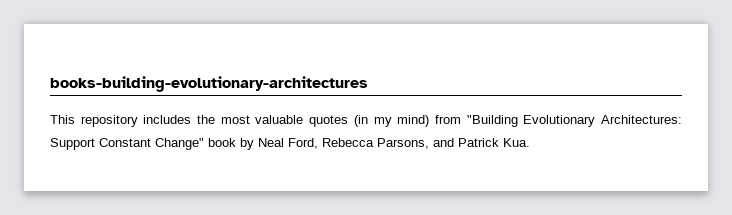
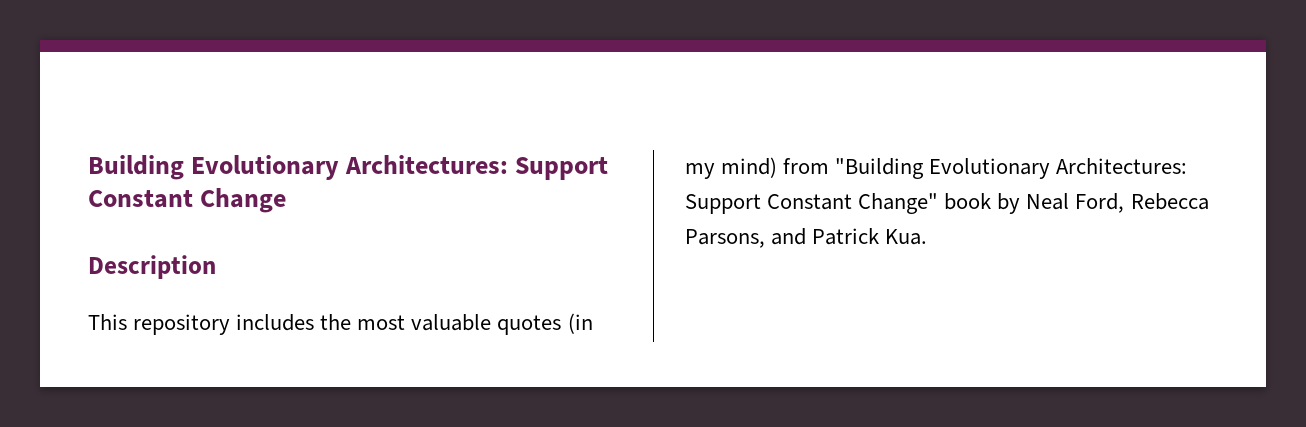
- books-building-evolutionary-architectures
+ Building Evolutionary Architectures: Support Constant Change
+ Description

